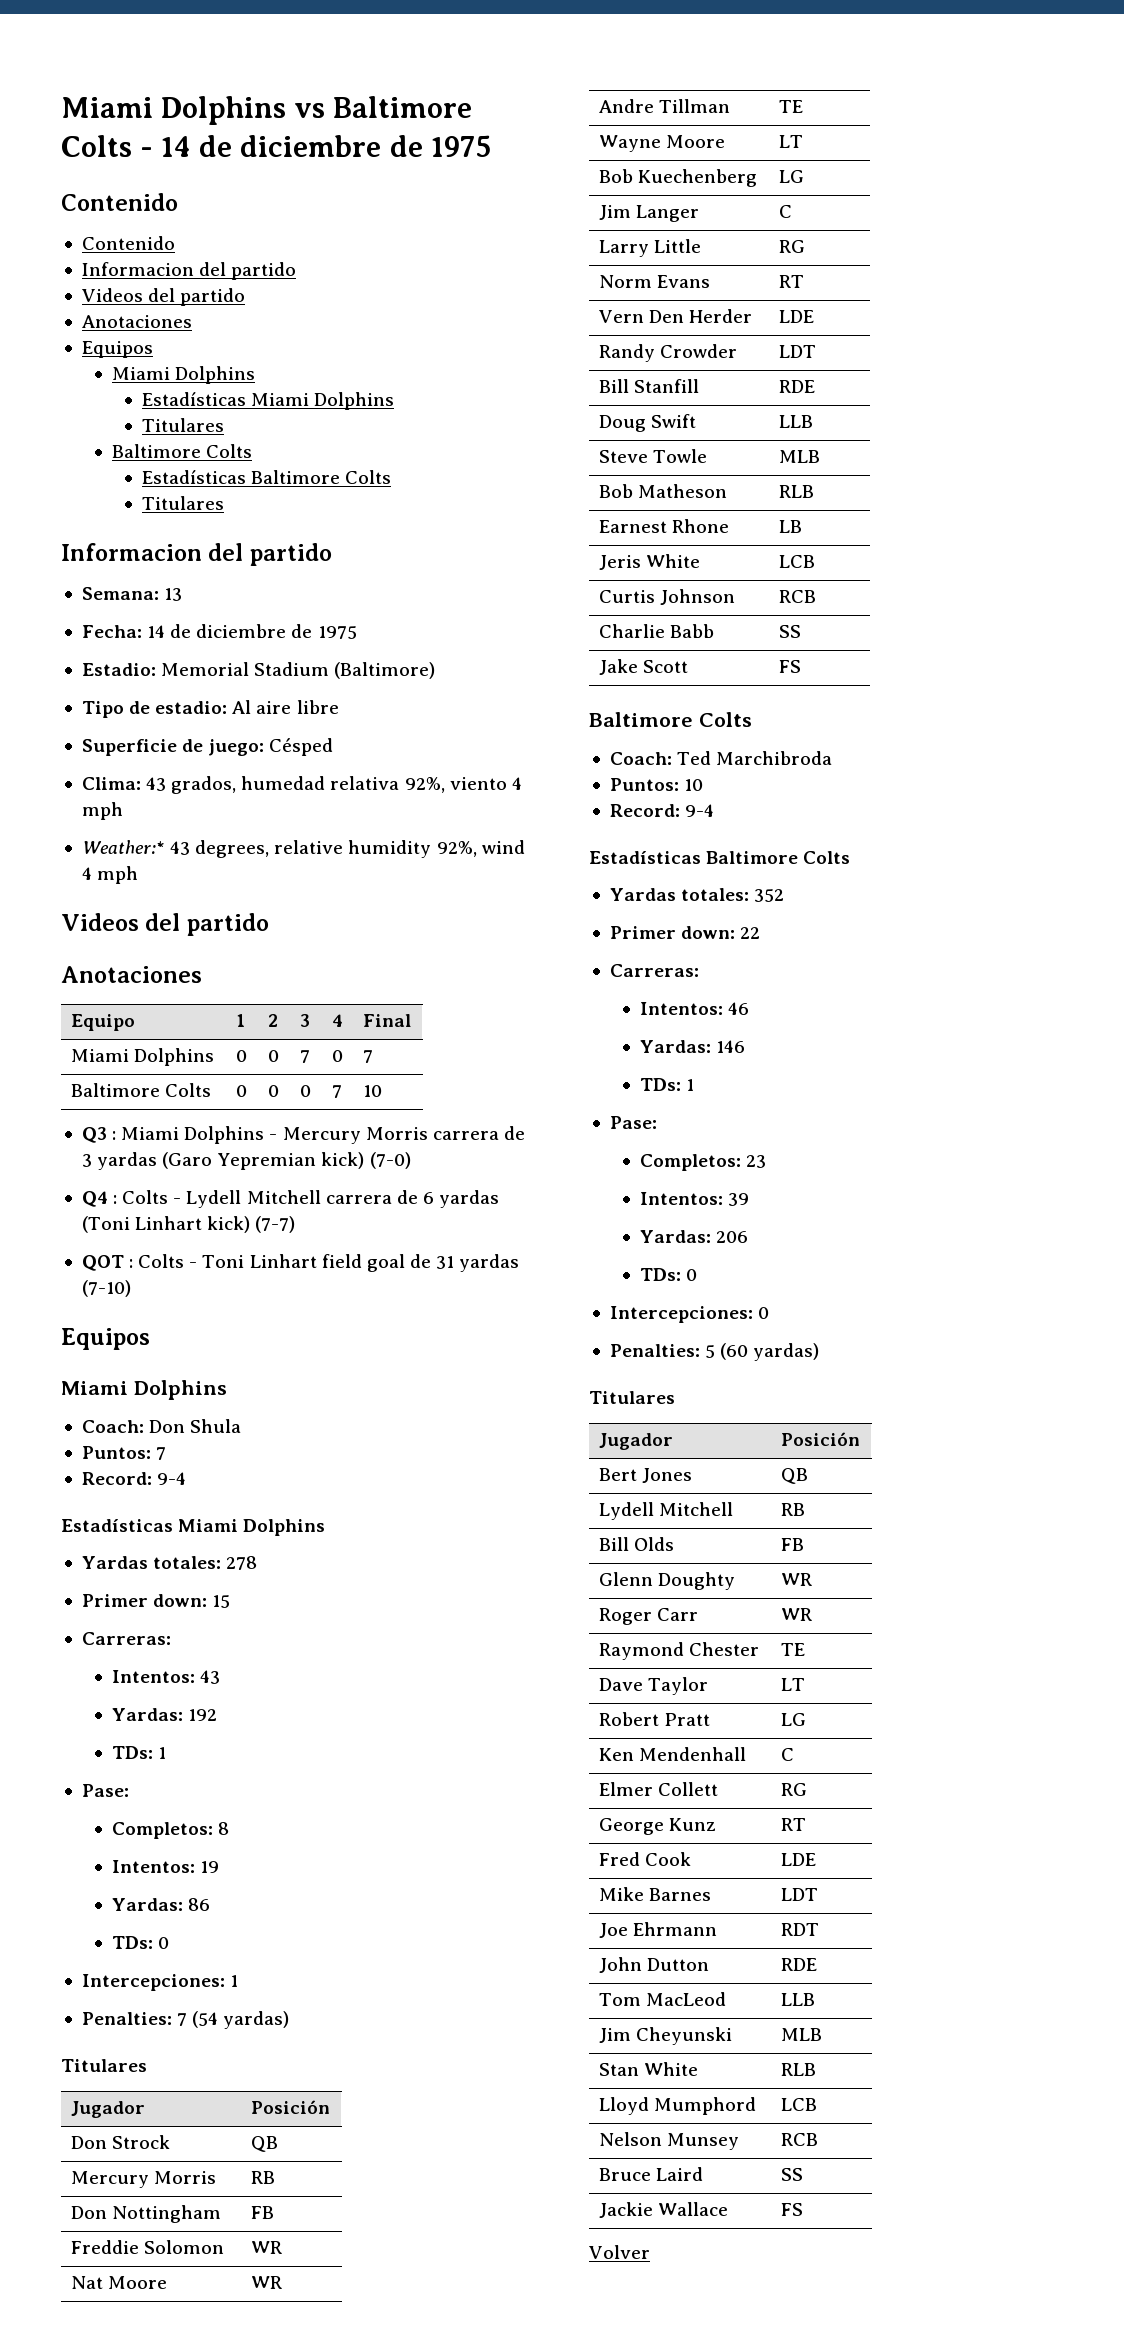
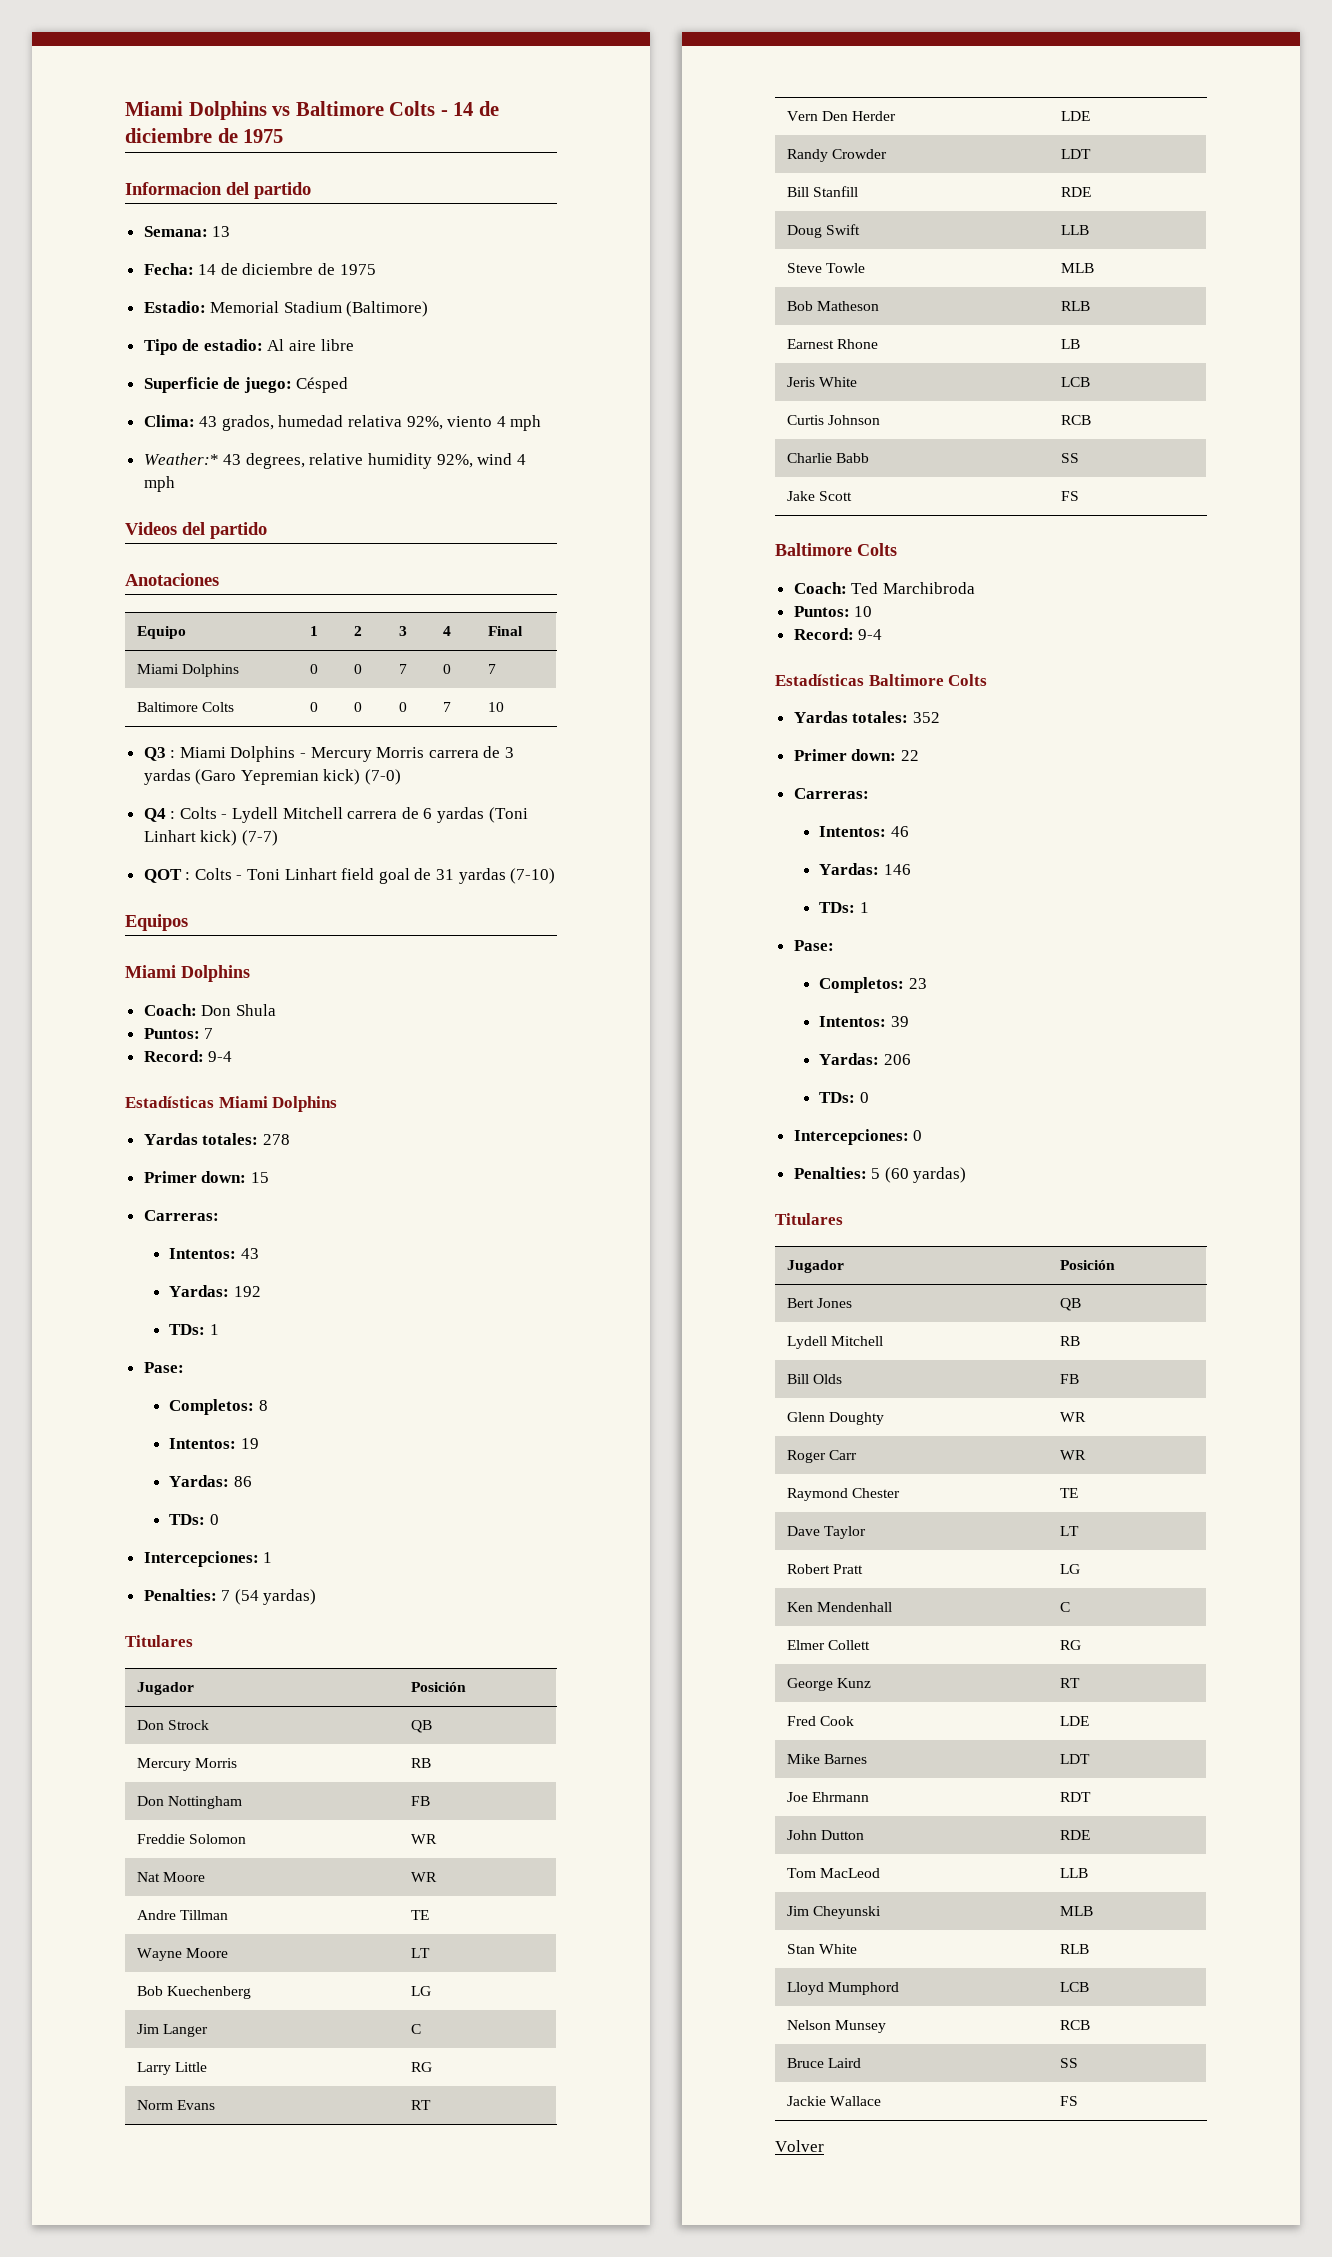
  Miami Dolphins vs Baltimore Colts - 14 de diciembre de 1975
- Contenido
- Contenido
- Informacion del partido
- Videos del partido
- Anotaciones
- Equipos
- Miami Dolphins
- Estadísticas Miami Dolphins
- Titulares
- Baltimore Colts
- Estadísticas Baltimore Colts
- Titulares

